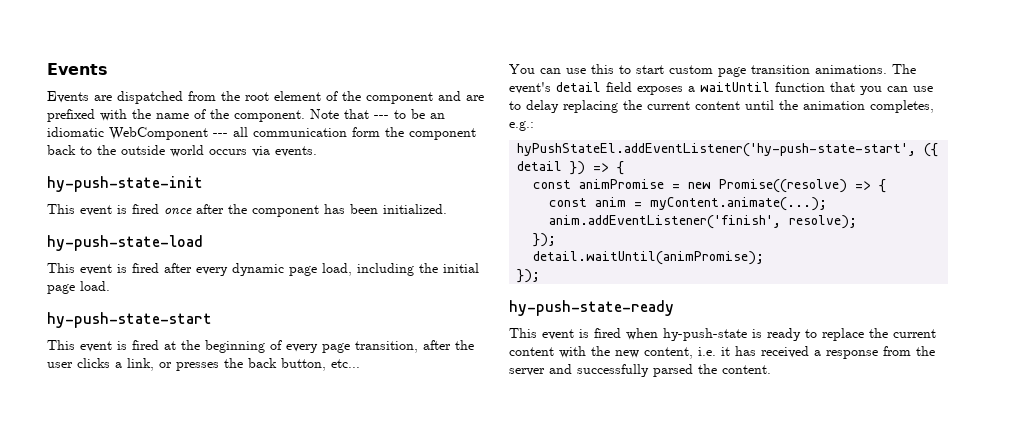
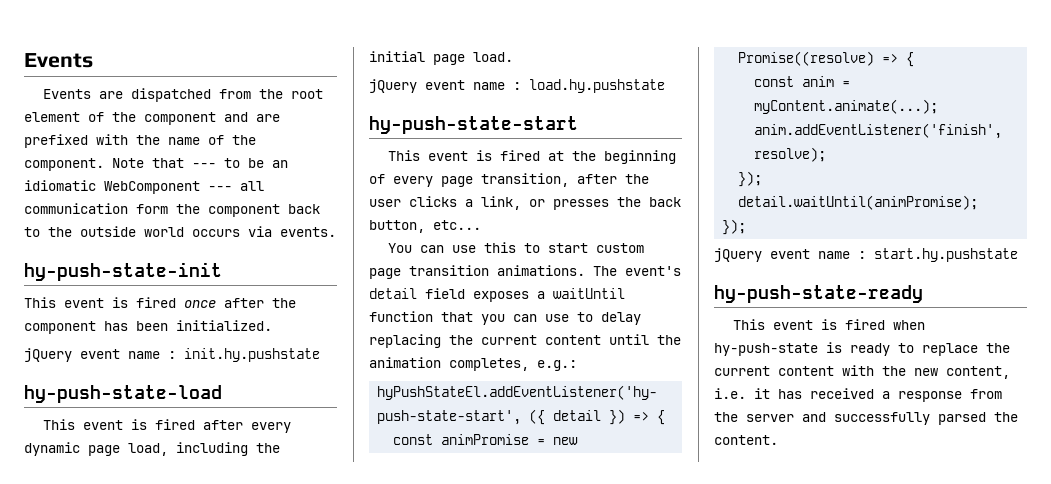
+ jQuery event name : init.hy.pushstate
+ jQuery event name : load.hy.pushstate
+ jQuery event name : start.hy.pushstate

